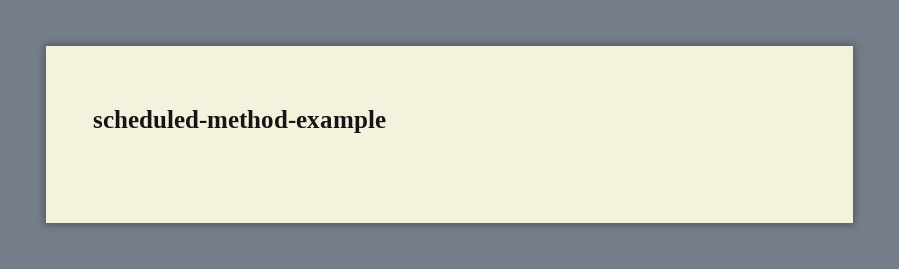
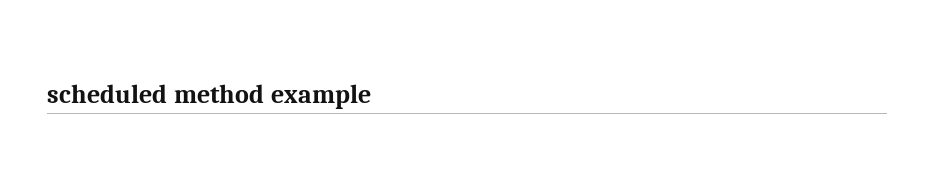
- scheduled-method-example
+ scheduled method example

